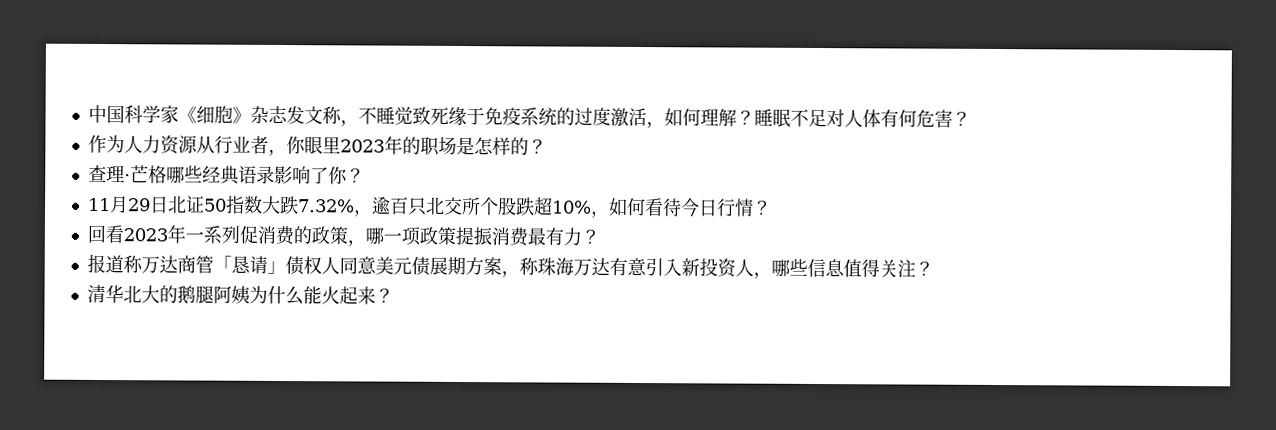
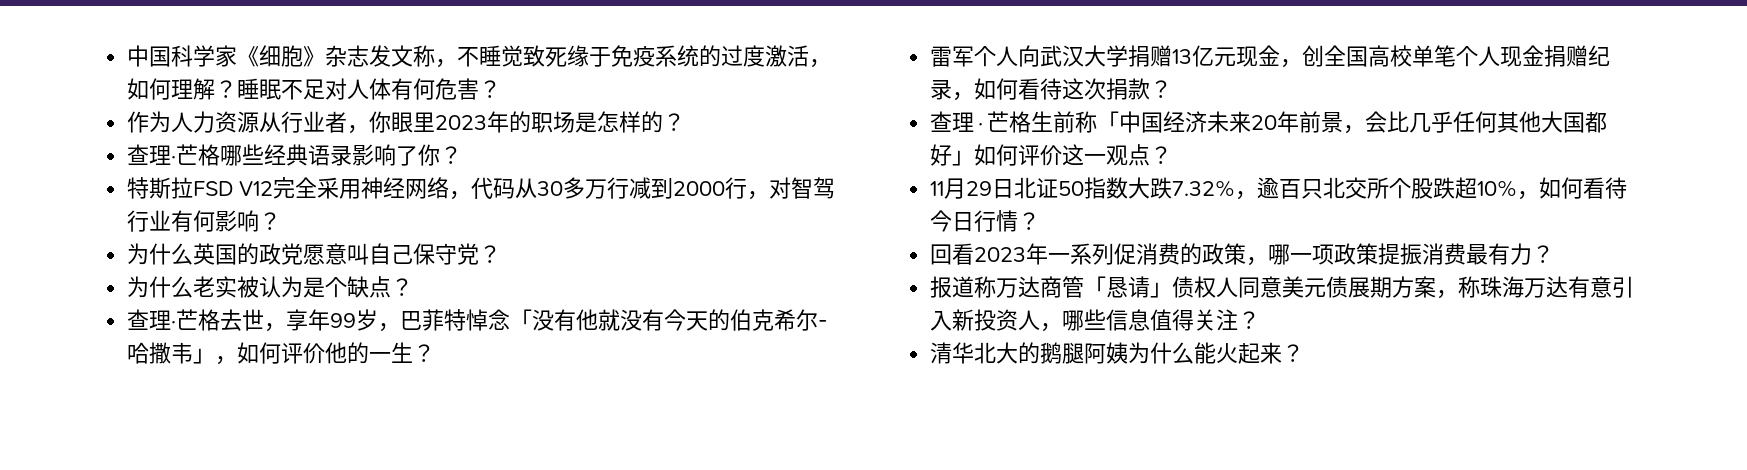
+ 特斯拉FSD V12完全采用神经网络，代码从30多万行减到2000行，对智驾行业有何影响？
+ 为什么英国的政党愿意叫自己保守党？
+ 为什么老实被认为是个缺点？
+ 查理·芒格去世，享年99岁，巴菲特悼念「没有他就没有今天的伯克希尔-哈撒韦」，如何评价他的一生？
+ 雷军个人向武汉大学捐赠13亿元现金，创全国高校单笔个人现金捐赠纪录，如何看待这次捐款？
+ 查理∙芒格生前称「中国经济未来20年前景，会比几乎任何其他大国都好」如何评价这一观点？

